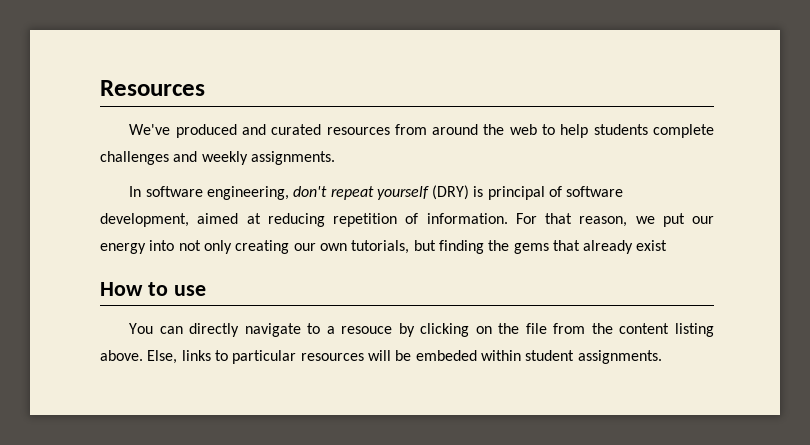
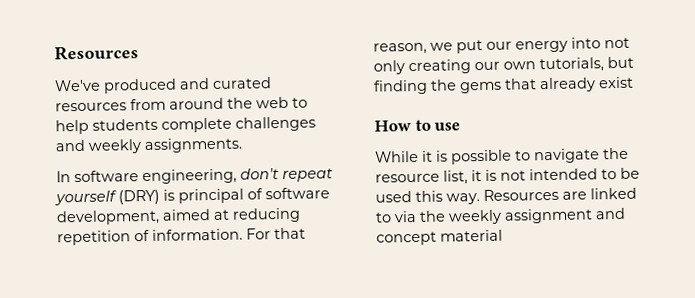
- You can directly navigate to a resouce by clicking on the file from the content listing above. Else, links to particular resources will be embeded within student assignments.
+ While it is possible to navigate the resource list, it is not intended to be used this way. Resources are linked to via the weekly assignment and concept material

